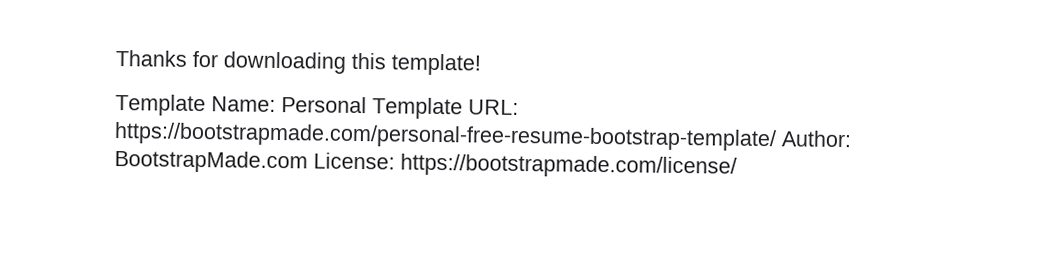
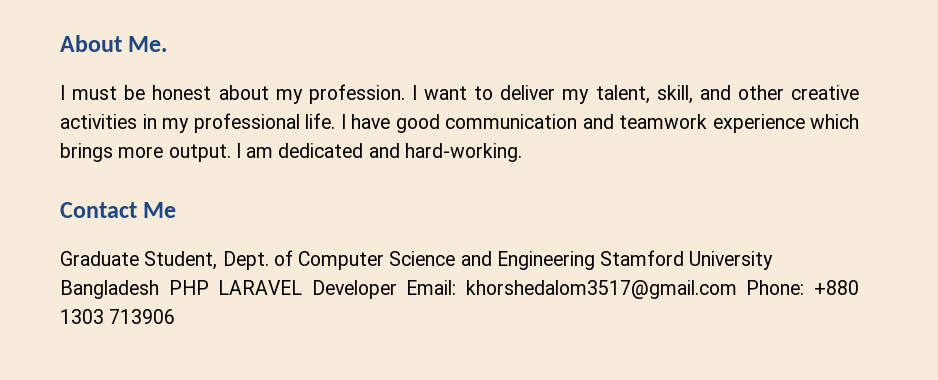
- Thanks for downloading this template!
- Template Name: Personal Template URL: https://bootstrapmade.com/personal-free-resume-bootstrap-template/ Author: BootstrapMade.com License: https://bootstrapmade.com/license/
+ About Me.
+ I must be honest about my profession. I want to deliver my talent, skill, and other creative activities in my professional life. I have good communication and teamwork experience which brings more output. I am dedicated and hard-working.
+ Contact Me
+ Graduate Student, Dept. of Computer Science and Engineering Stamford University Bangladesh PHP LARAVEL Developer Email: khorshedalom3517@gmail.com Phone: +880 1303 713906

